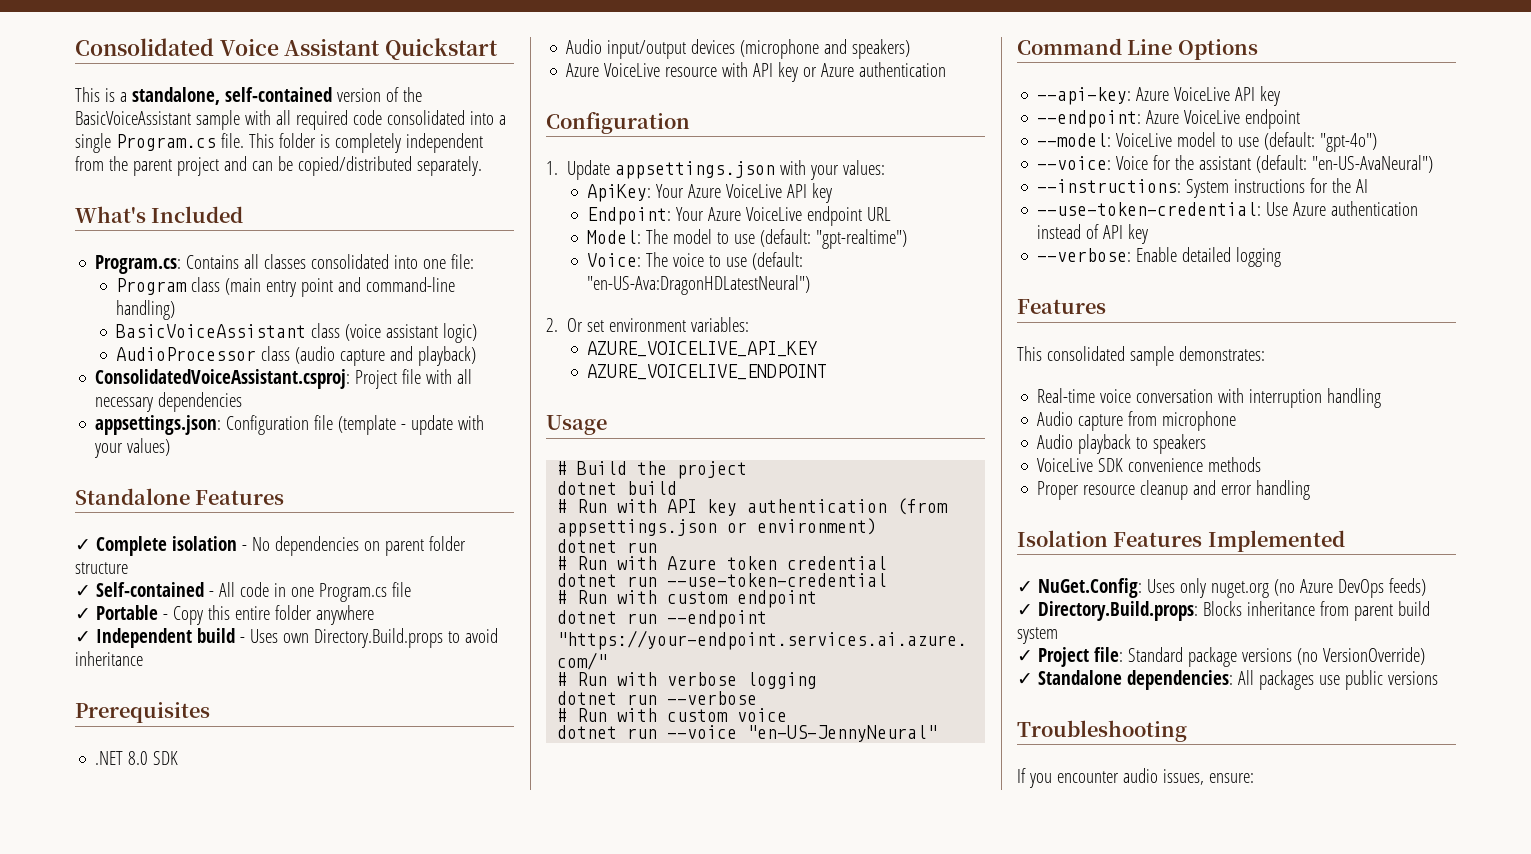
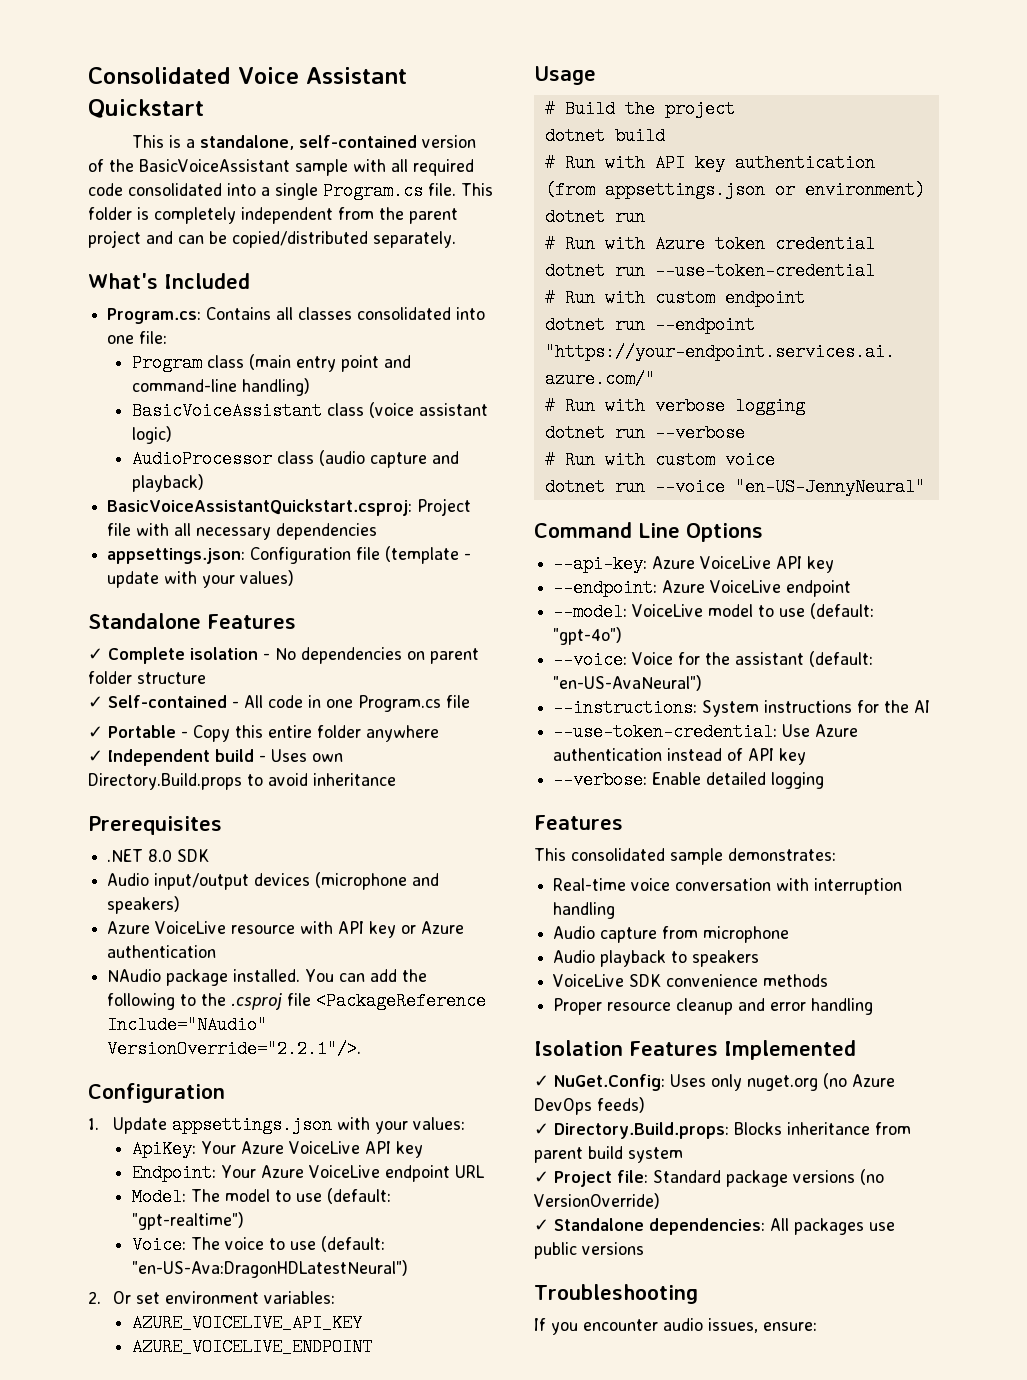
- ConsolidatedVoiceAssistant.csproj: Project file with all necessary dependencies
+ BasicVoiceAssistantQuickstart.csproj: Project file with all necessary dependencies
+ NAudio package installed. You can add the following to the .csproj file <PackageReference Include="NAudio" VersionOverride="2.2.1"/>.

